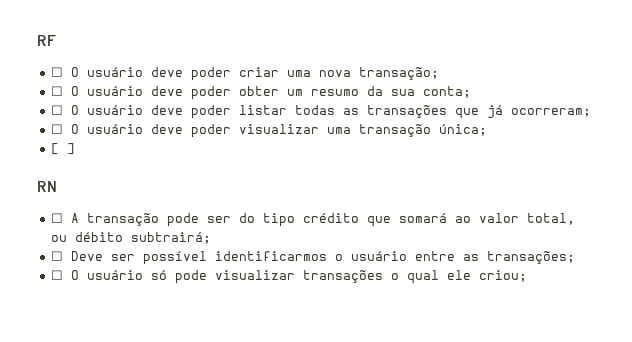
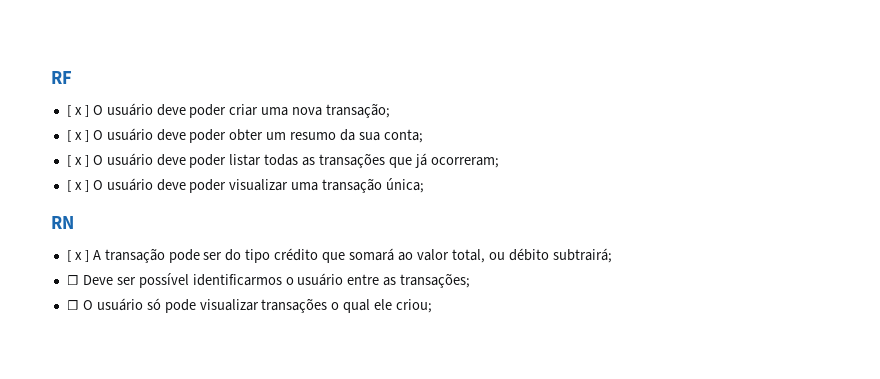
- ☐ O usuário deve poder criar uma nova transação;
+ [ x ] O usuário deve poder criar uma nova transação;
- ☐ O usuário deve poder obter um resumo da sua conta;
+ [ x ] O usuário deve poder obter um resumo da sua conta;
- ☐ O usuário deve poder listar todas as transações que já ocorreram;
+ [ x ] O usuário deve poder listar todas as transações que já ocorreram;
- ☐ O usuário deve poder visualizar uma transação única;
+ [ x ] O usuário deve poder visualizar uma transação única;
- [ ]
- ☐ A transação pode ser do tipo crédito que somará ao valor total, ou débito subtrairá;
+ [ x ] A transação pode ser do tipo crédito que somará ao valor total, ou débito subtrairá;

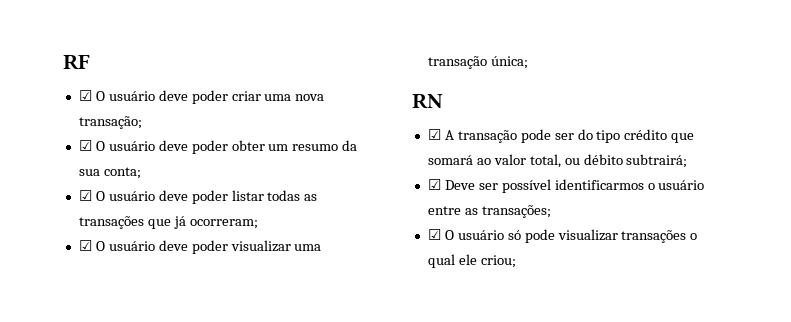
- [ x ] O usuário deve poder criar uma nova transação;
+ ☑ O usuário deve poder criar uma nova transação;
- [ x ] O usuário deve poder obter um resumo da sua conta;
+ ☑ O usuário deve poder obter um resumo da sua conta;
- [ x ] O usuário deve poder listar todas as transações que já ocorreram;
+ ☑ O usuário deve poder listar todas as transações que já ocorreram;
- [ x ] O usuário deve poder visualizar uma transação única;
+ ☑ O usuário deve poder visualizar uma transação única;
- [ x ] A transação pode ser do tipo crédito que somará ao valor total, ou débito subtrairá;
+ ☑ A transação pode ser do tipo crédito que somará ao valor total, ou débito subtrairá;
- ☐ Deve ser possível identificarmos o usuário entre as transações;
+ ☑ Deve ser possível identificarmos o usuário entre as transações;
- ☐ O usuário só pode visualizar transações o qual ele criou;
+ ☑ O usuário só pode visualizar transações o qual ele criou;

